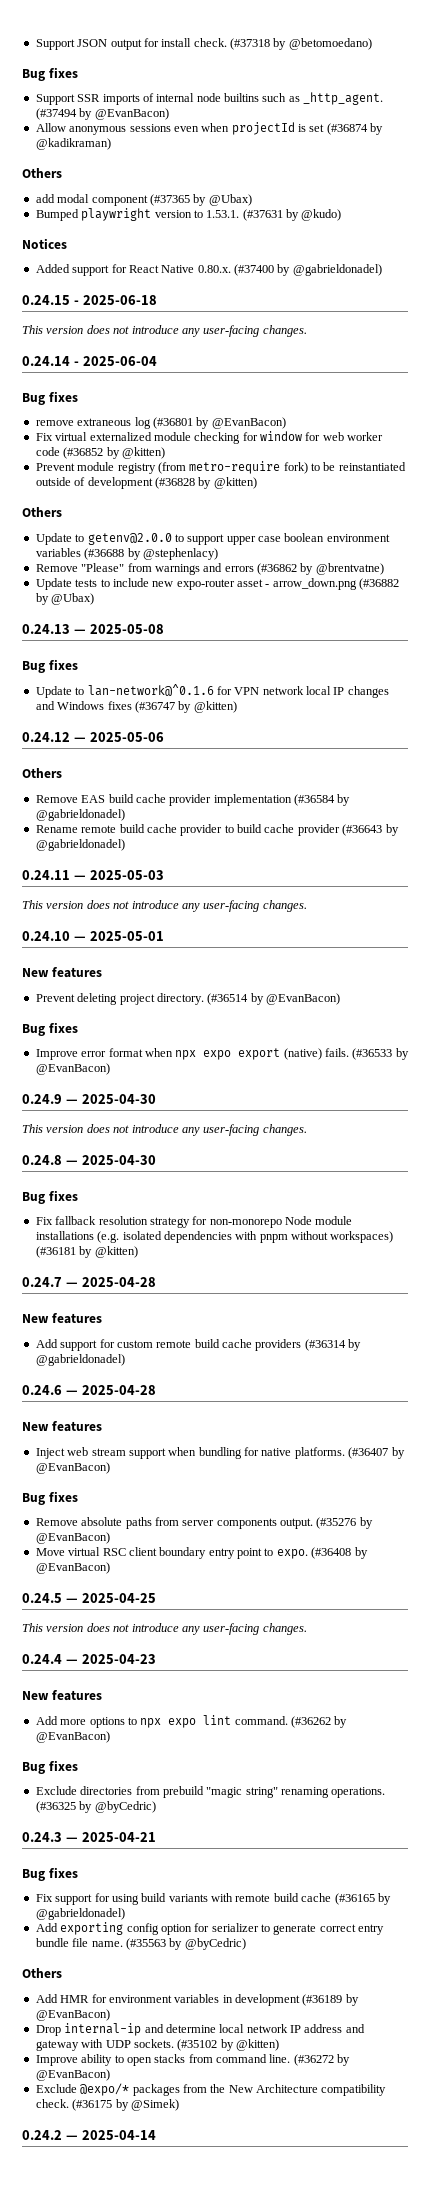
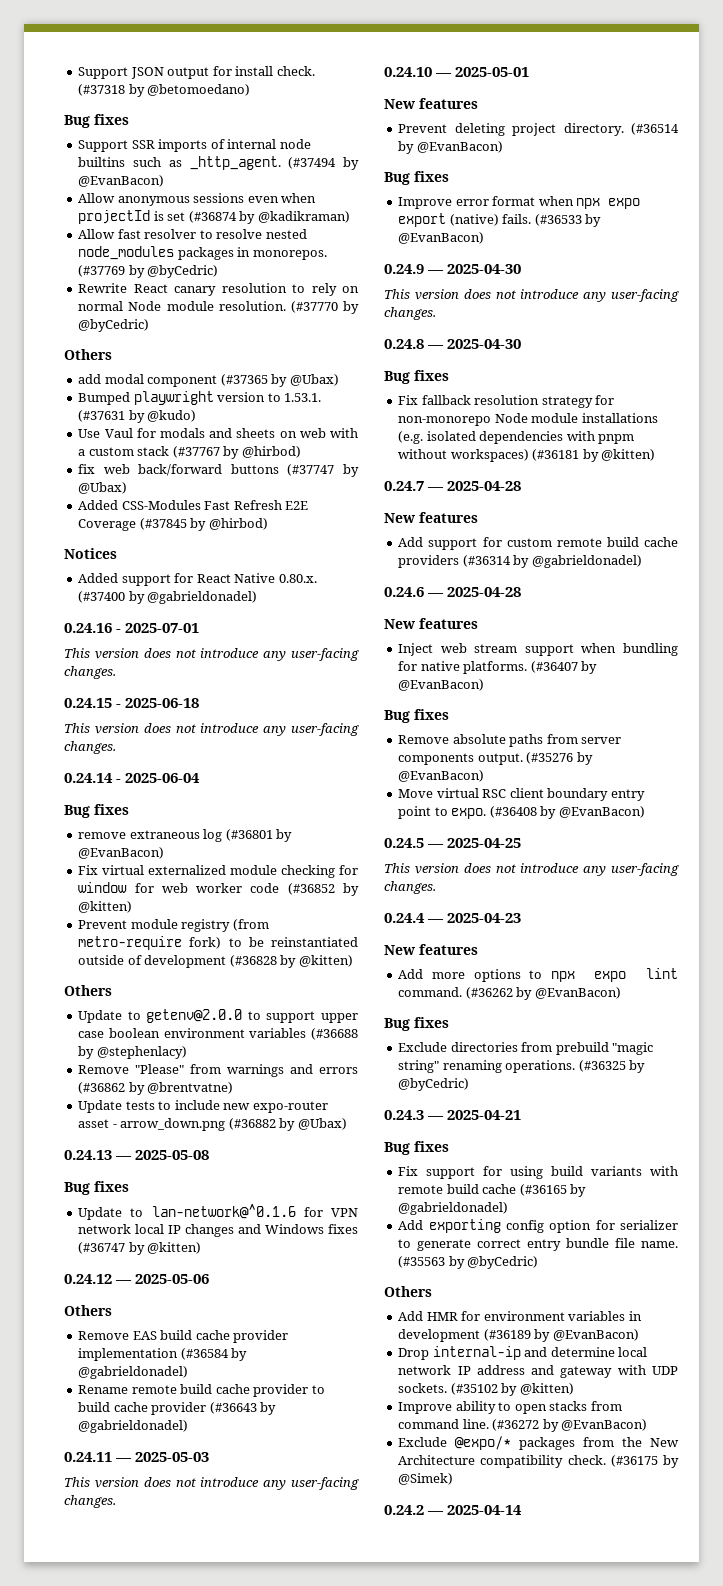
+ Allow fast resolver to resolve nested node_modules packages in monorepos. (#37769 by @byCedric)
+ Rewrite React canary resolution to rely on normal Node module resolution. (#37770 by @byCedric)
+ Use Vaul for modals and sheets on web with a custom stack (#37767 by @hirbod)
+ fix web back/forward buttons (#37747 by @Ubax)
+ Added CSS-Modules Fast Refresh E2E Coverage (#37845 by @hirbod)
+ 0.24.16 - 2025-07-01
+ This version does not introduce any user-facing changes.

